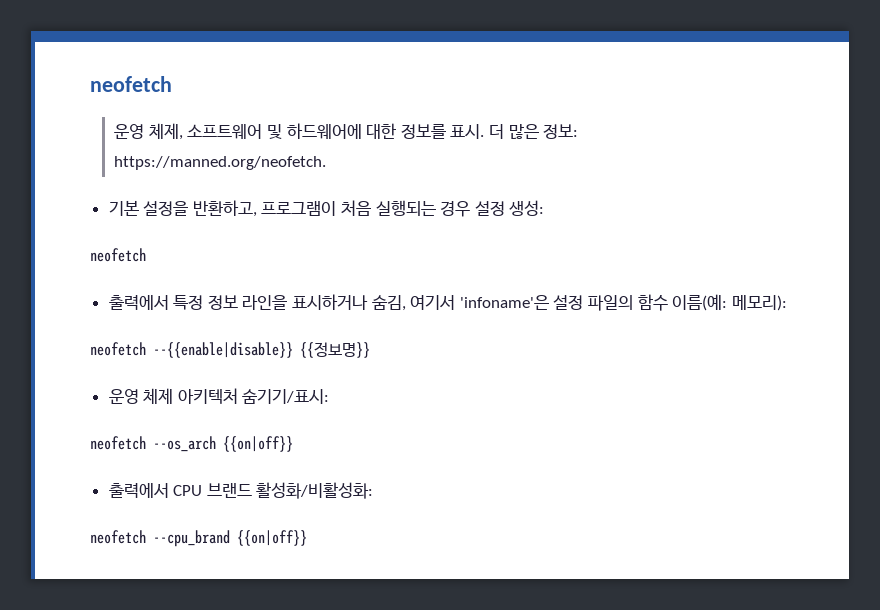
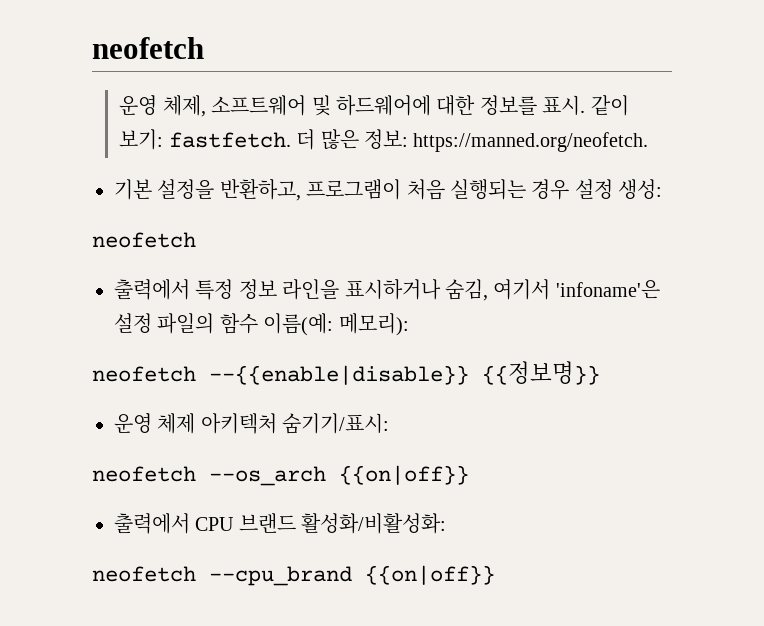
+ 같이 보기: fastfetch.

